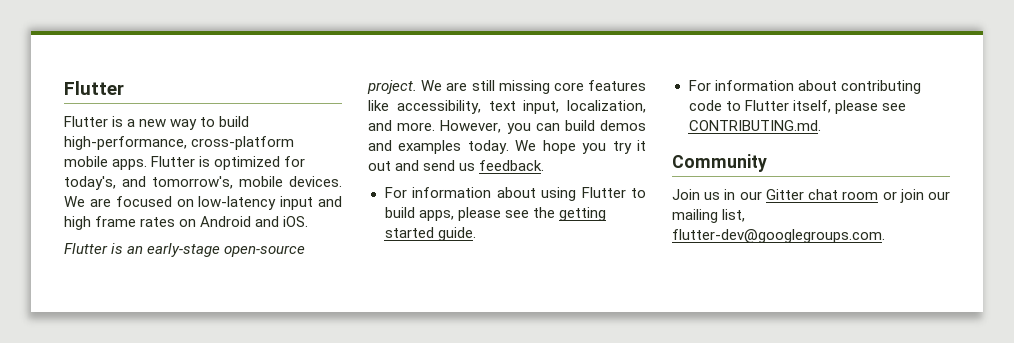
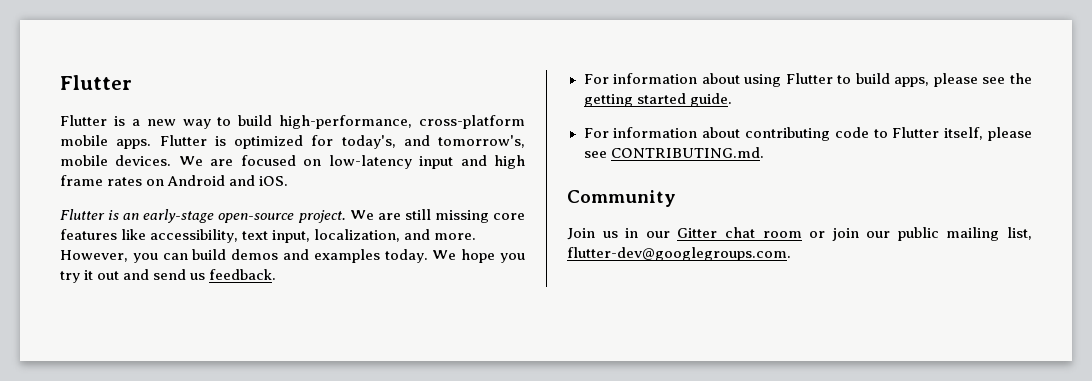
- Join us in our Gitter chat room or join our mailing list, flutter-dev@googlegroups.com.
+ Join us in our Gitter chat room or join our public mailing list, flutter-dev@googlegroups.com.

